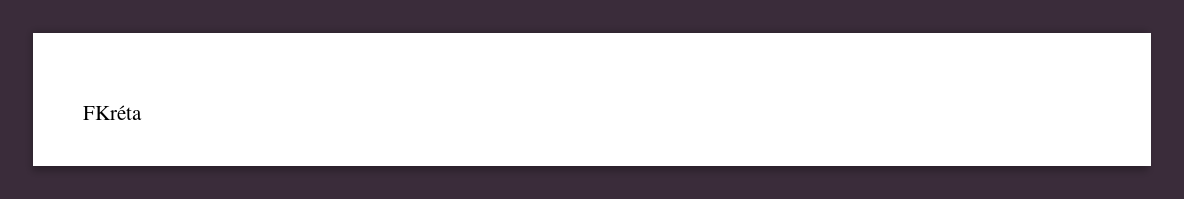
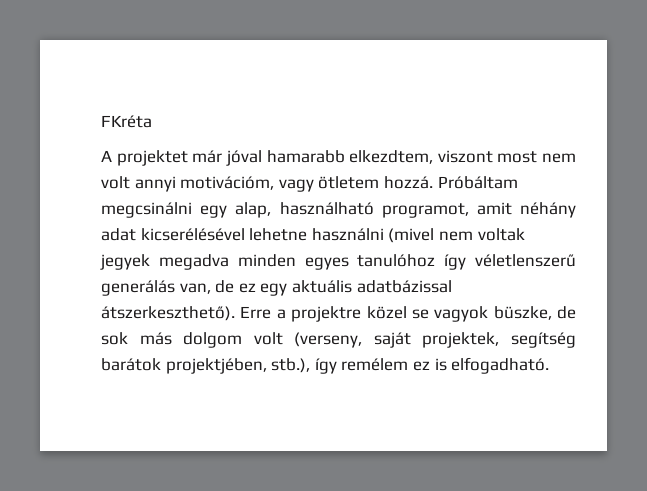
+ A projektet már jóval hamarabb elkezdtem, viszont most nem volt annyi motivációm, vagy ötletem hozzá. Próbáltam megcsinálni egy alap, használható programot, amit néhány adat kicserélésével lehetne használni (mivel nem voltak jegyek megadva minden egyes tanulóhoz így véletlenszerű generálás van, de ez egy aktuális adatbázissal átszerkeszthető). Erre a projektre közel se vagyok büszke, de sok más dolgom volt (verseny, saját projektek, segítség barátok projektjében, stb.), így remélem ez is elfogadható.

